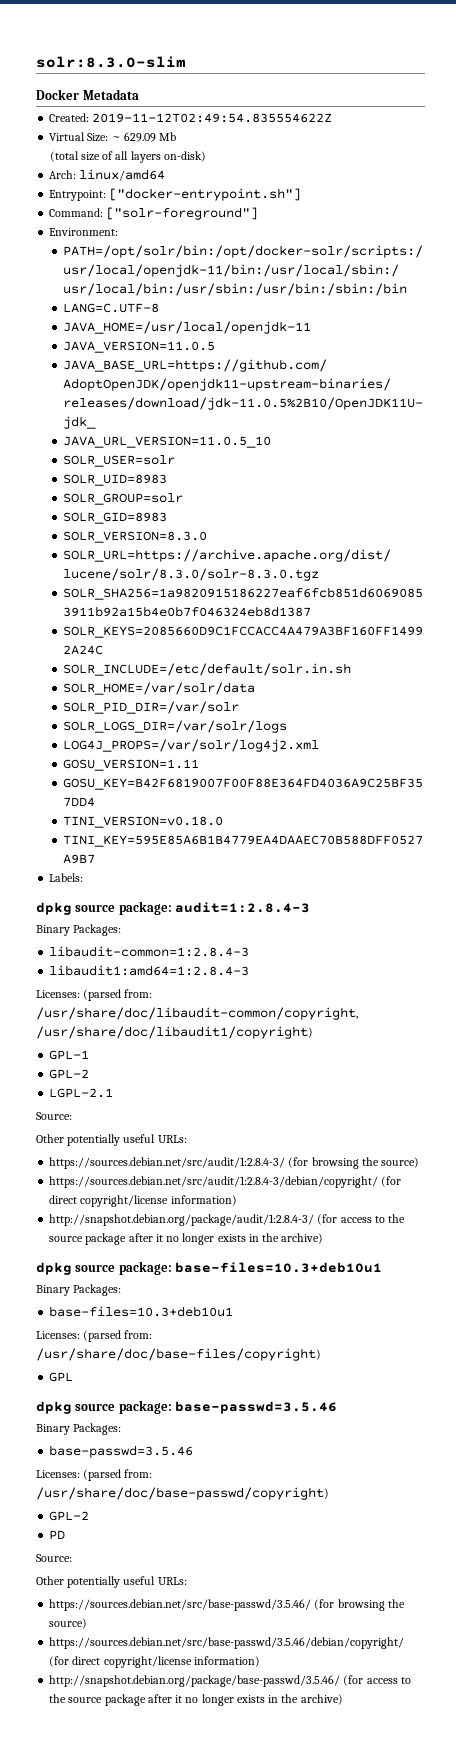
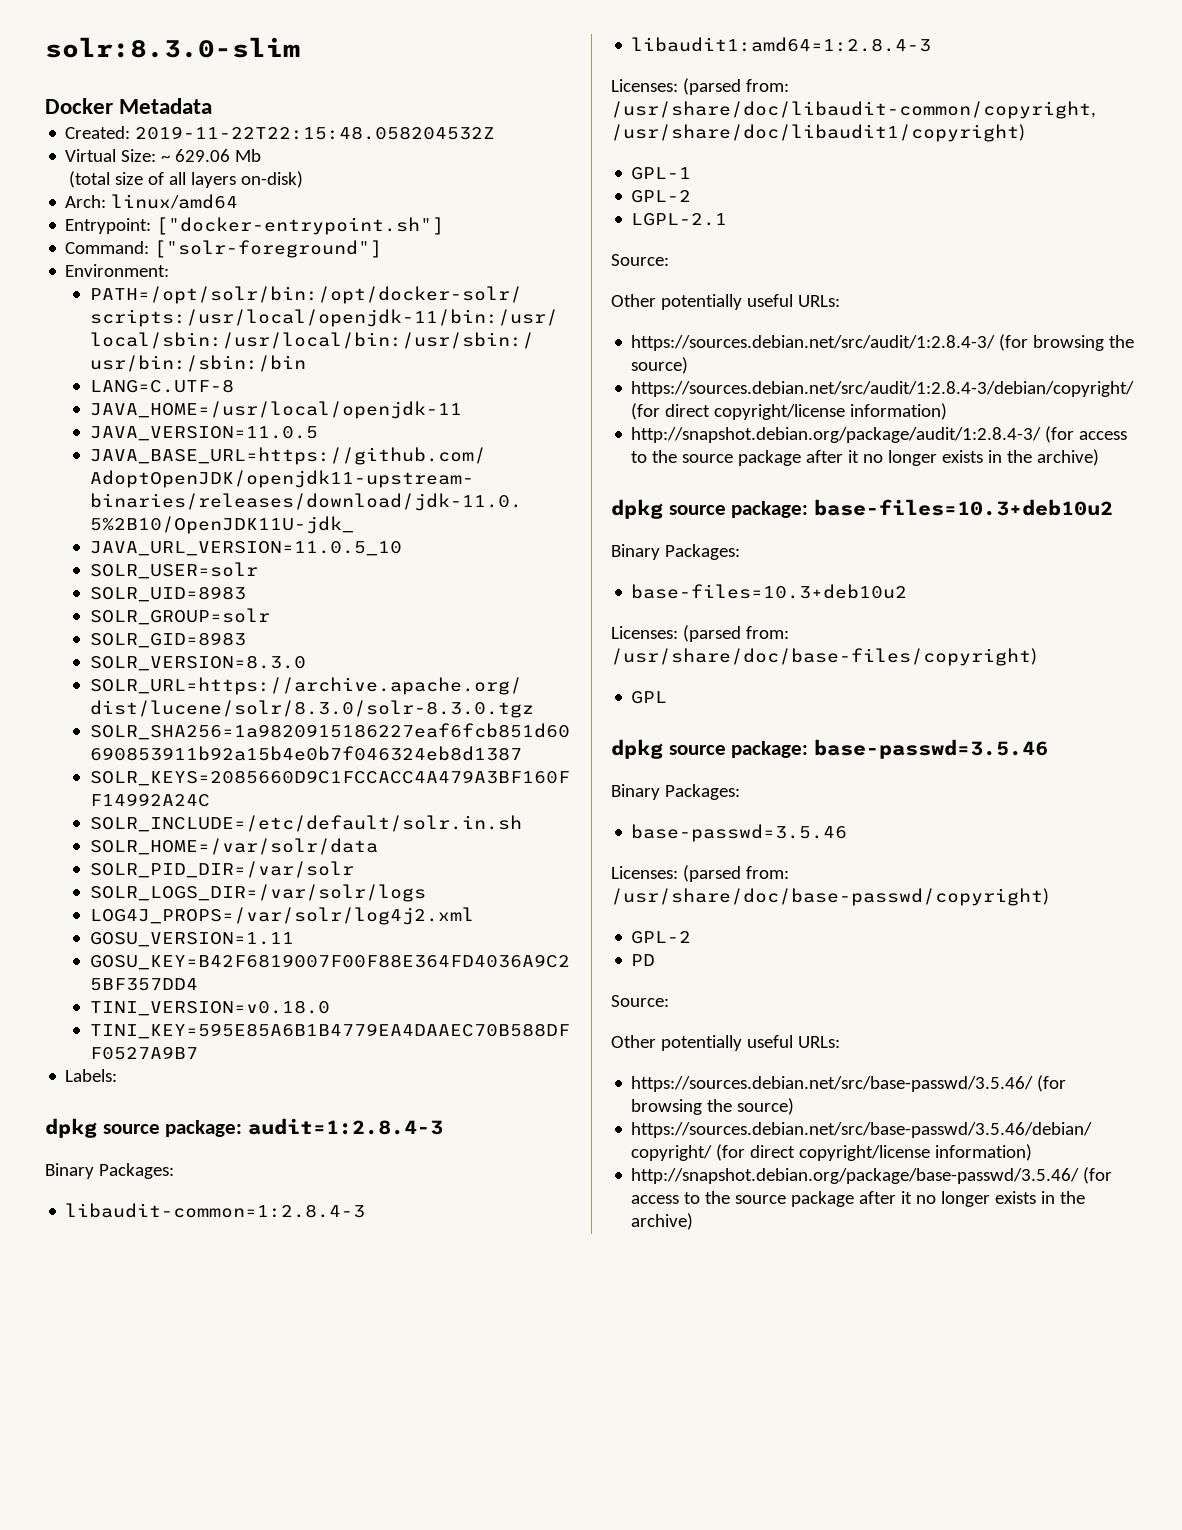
- Created: 2019-11-12T02:49:54.835554622Z
+ Created: 2019-11-22T22:15:48.058204532Z
- Virtual Size: ~ 629.09 Mb
+ Virtual Size: ~ 629.06 Mb
- dpkg source package: base-files=10.3+deb10u1
+ dpkg source package: base-files=10.3+deb10u2
  Binary Packages:
- base-files=10.3+deb10u1
+ base-files=10.3+deb10u2

